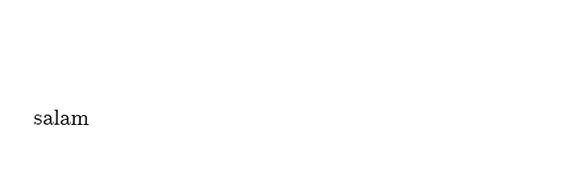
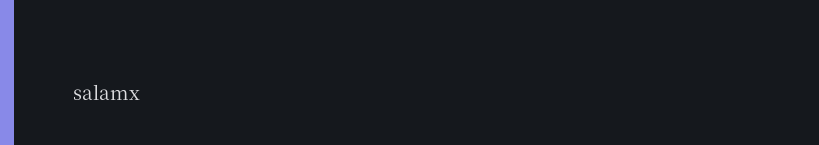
- salam
+ salamx

